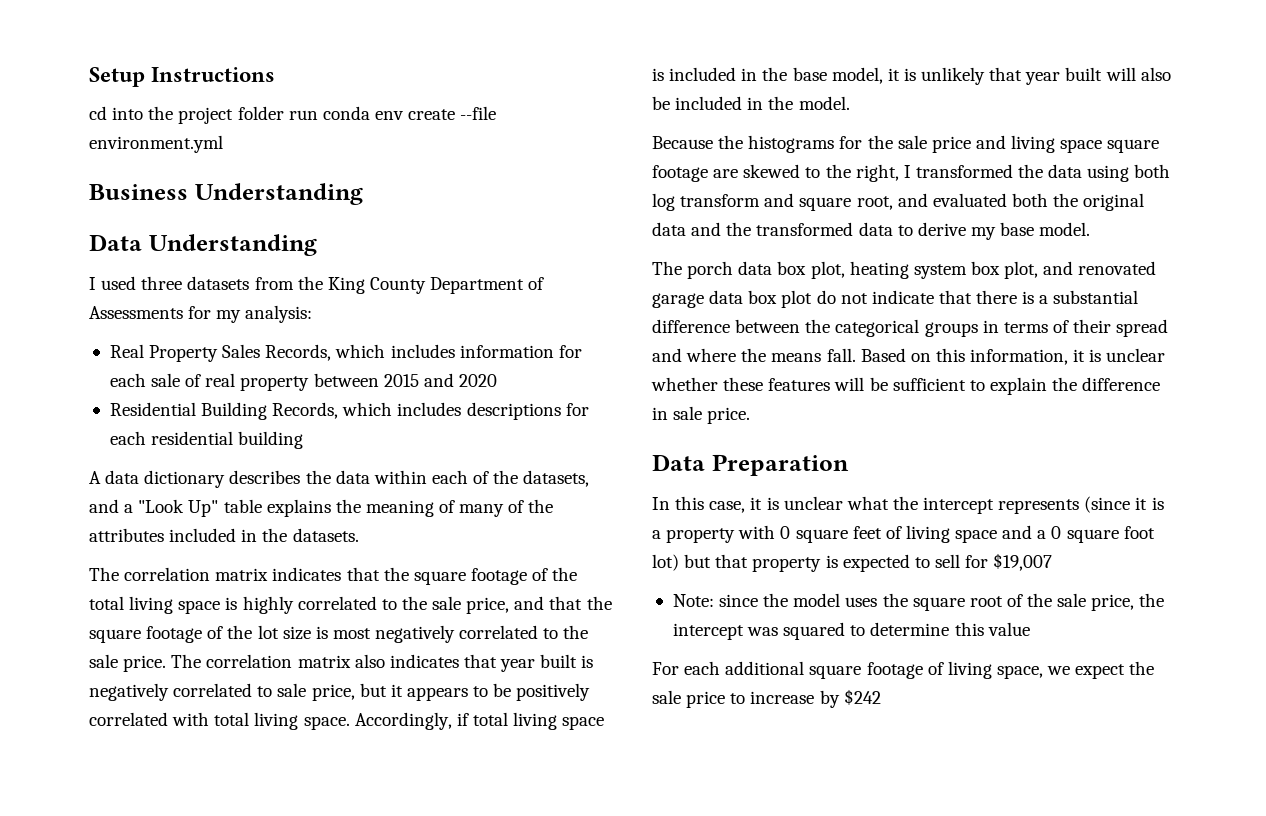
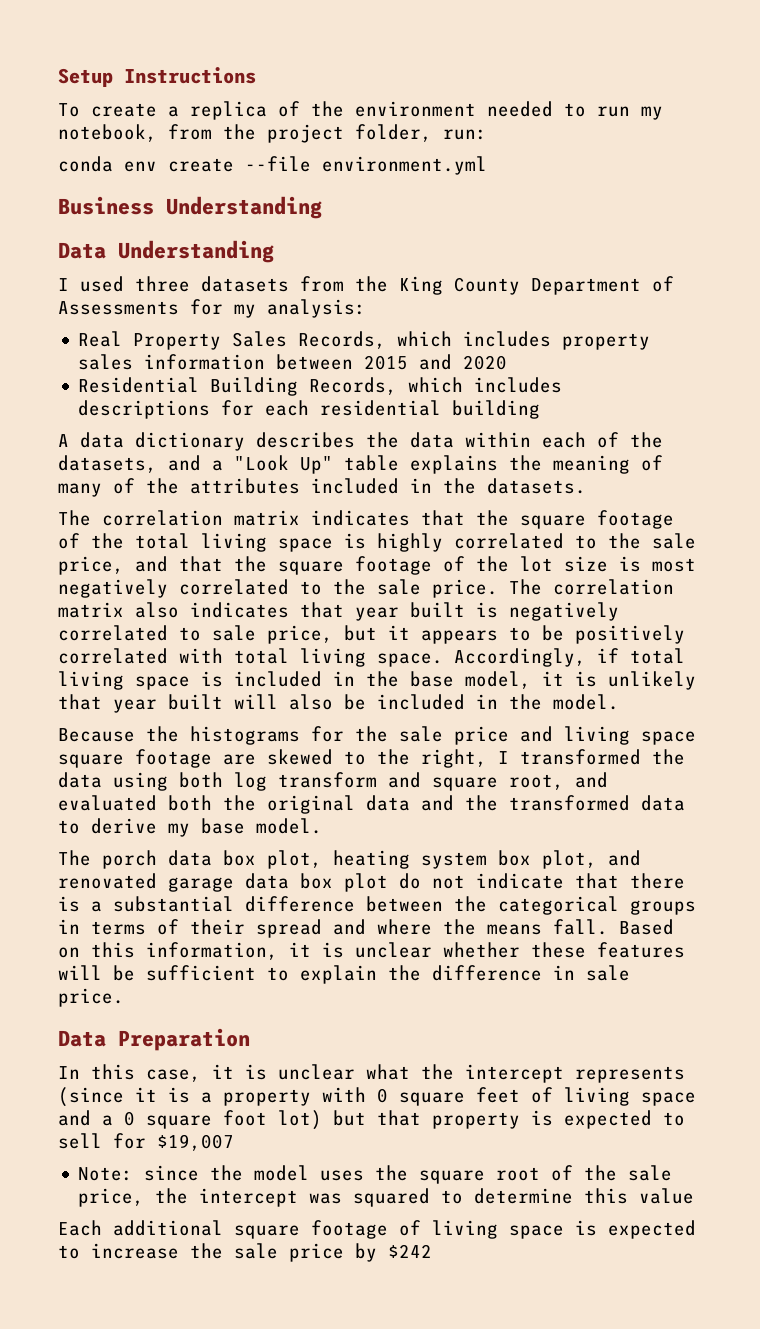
- cd into the project folder run conda env create --file environment.yml
+ To create a replica of the environment needed to run my notebook, from the project folder, run:
+ conda env create --file environment.yml
- Real Property Sales Records, which includes information for each sale of real property between 2015 and 2020
+ Real Property Sales Records, which includes property sales information between 2015 and 2020
- For each additional square footage of living space, we expect the sale price to increase by $242
+ Each additional square footage of living space is expected to increase the sale price by $242

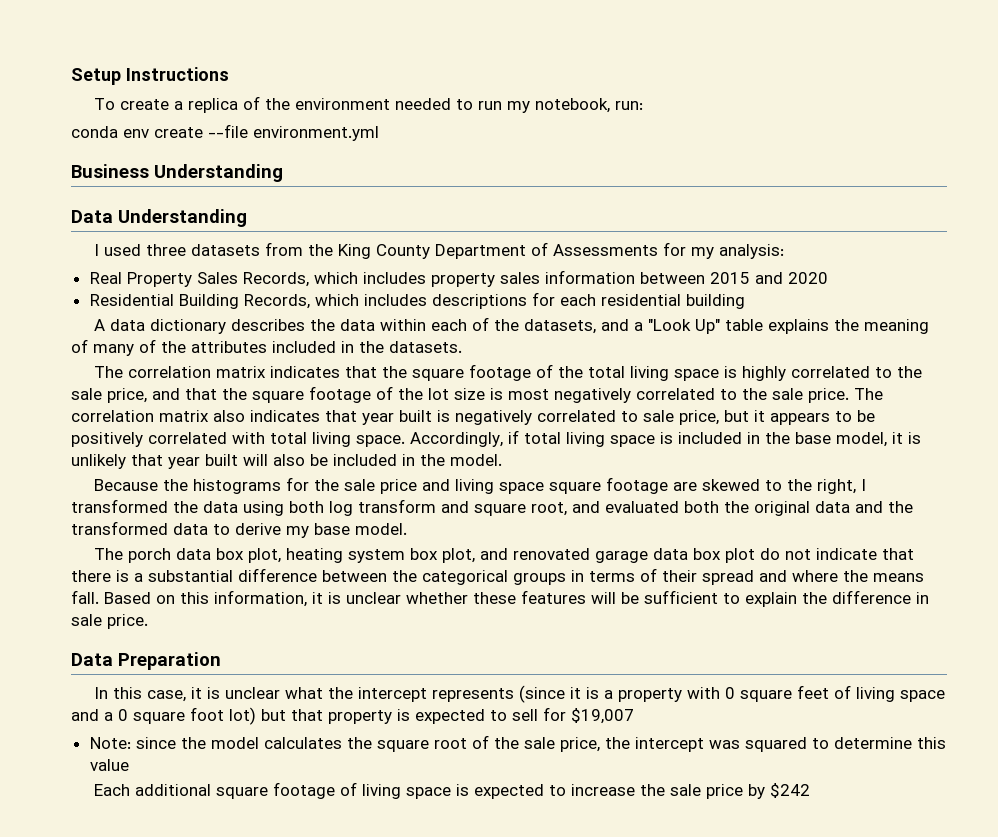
- To create a replica of the environment needed to run my notebook, from the project folder, run:
+ To create a replica of the environment needed to run my notebook, run:
- Note: since the model uses the square root of the sale price, the intercept was squared to determine this value
+ Note: since the model calculates the square root of the sale price, the intercept was squared to determine this value

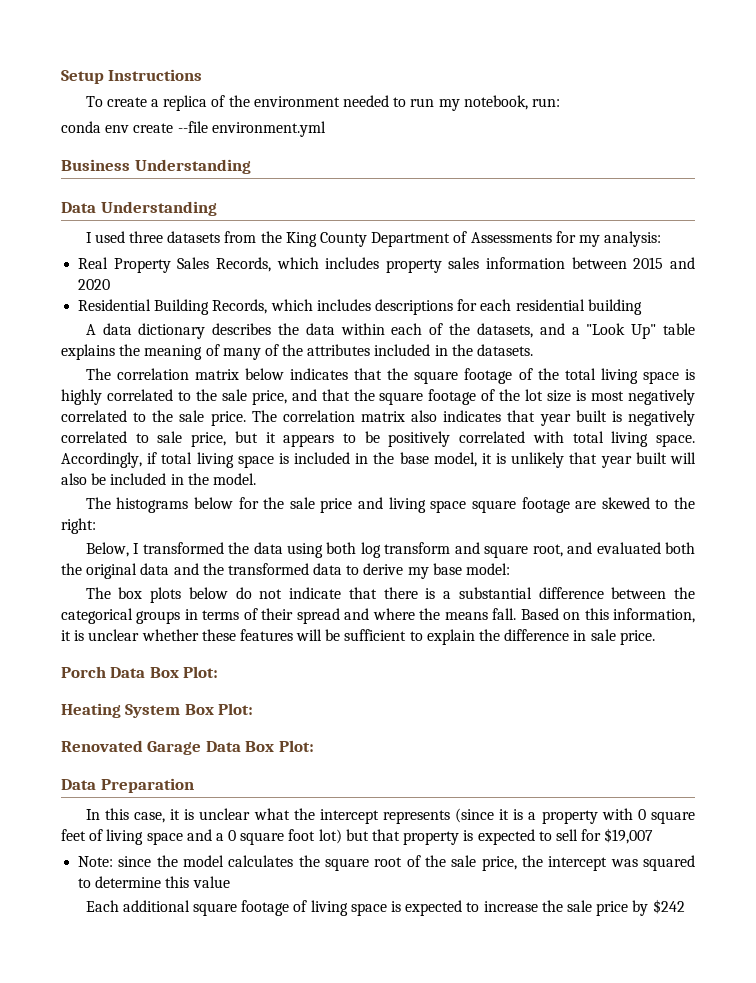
- The correlation matrix indicates that the square footage of the total living space is highly correlated to the sale price, and that the square footage of the lot size is most negatively correlated to the sale price.
+ The correlation matrix below indicates that the square footage of the total living space is highly correlated to the sale price, and that the square footage of the lot size is most negatively correlated to the sale price.
- Because the histograms for the sale price and living space square footage are skewed to the right, I transformed the data using both log transform and square root, and evaluated both the original data and the transformed data to derive my base model.
- The porch data box plot, heating system box plot, and renovated garage data box plot do not indicate that there is a substantial difference between the categorical groups in terms of their spread and where the means fall.
+ The histograms below for the sale price and living space square footage are skewed to the right:
+ Below, I transformed the data using both log transform and square root, and evaluated both the original data and the transformed data to derive my base model:
+ The box plots below do not indicate that there is a substantial difference between the categorical groups in terms of their spread and where the means fall.
+ Porch Data Box Plot:
+ Heating System Box Plot:
+ Renovated Garage Data Box Plot:

